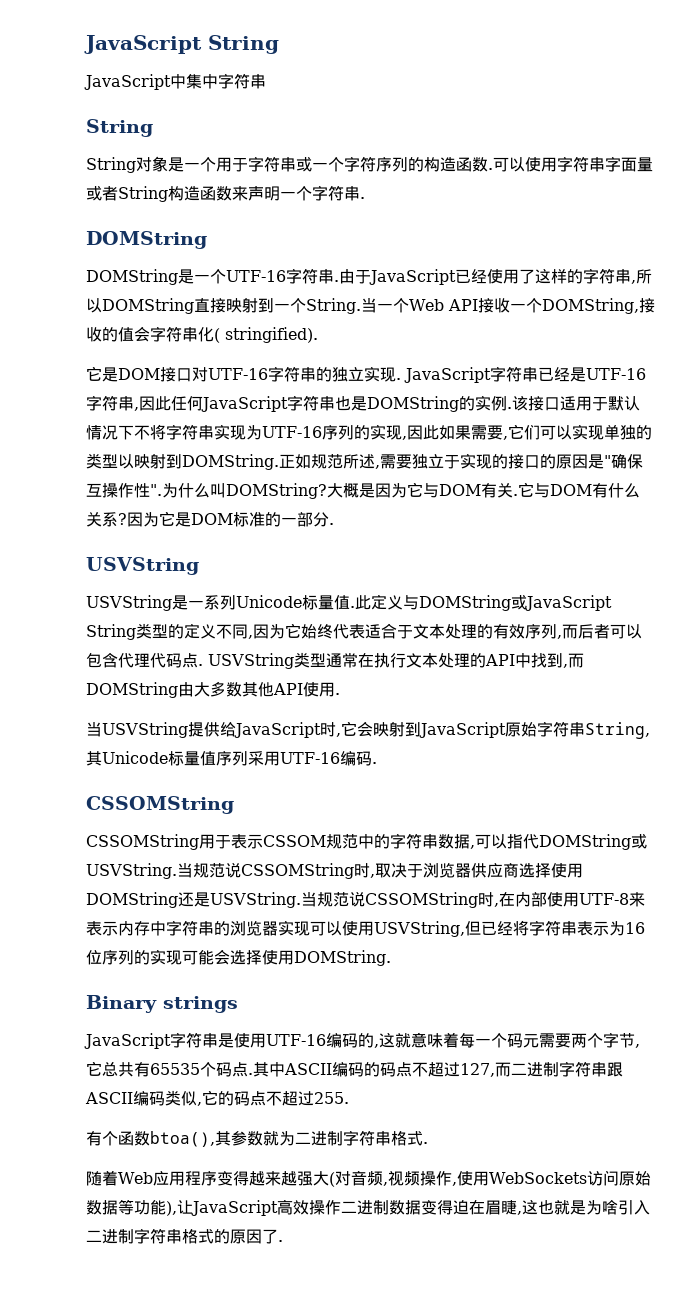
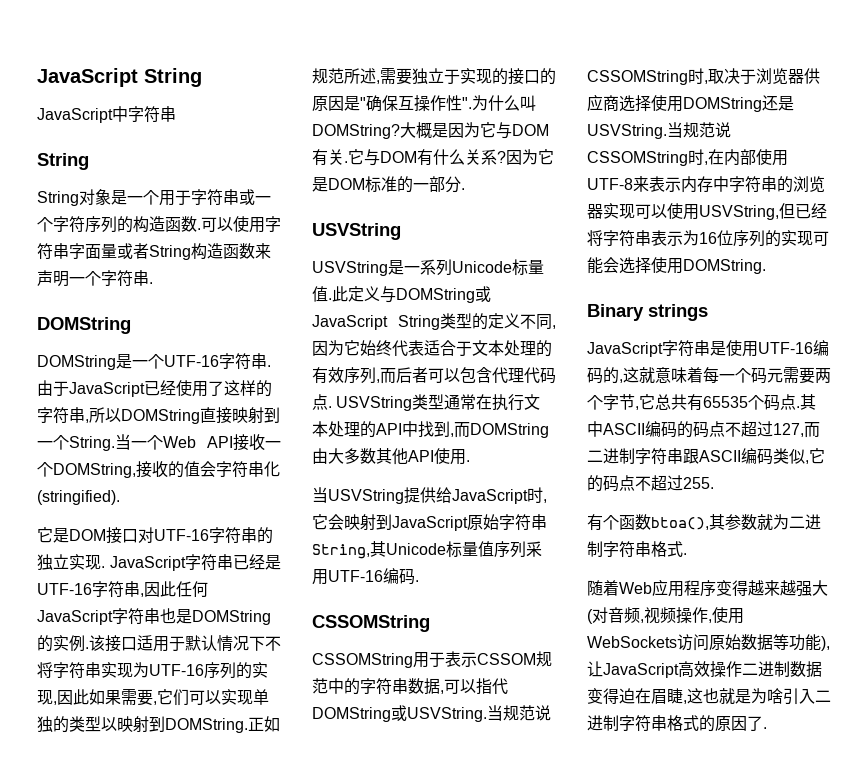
- JavaScript中集中字符串
+ JavaScript中字符串
- 当一个Web API接收一个DOMString,接收的值会字符串化( stringified).
+ 当一个Web API接收一个DOMString,接收的值会字符串化(stringified).

